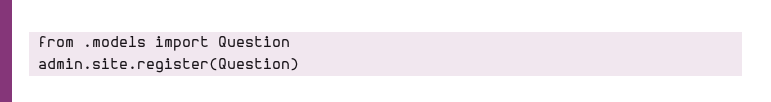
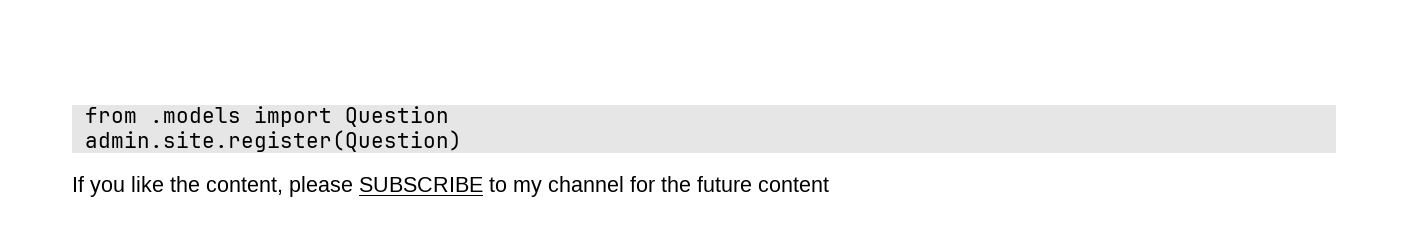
+ If you like the content, please SUBSCRIBE to my channel for the future content

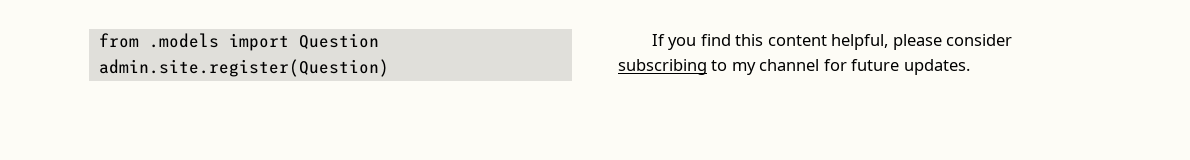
- If you like the content, please SUBSCRIBE to my channel for the future content
+ If you find this content helpful, please consider subscribing to my channel for future updates.

